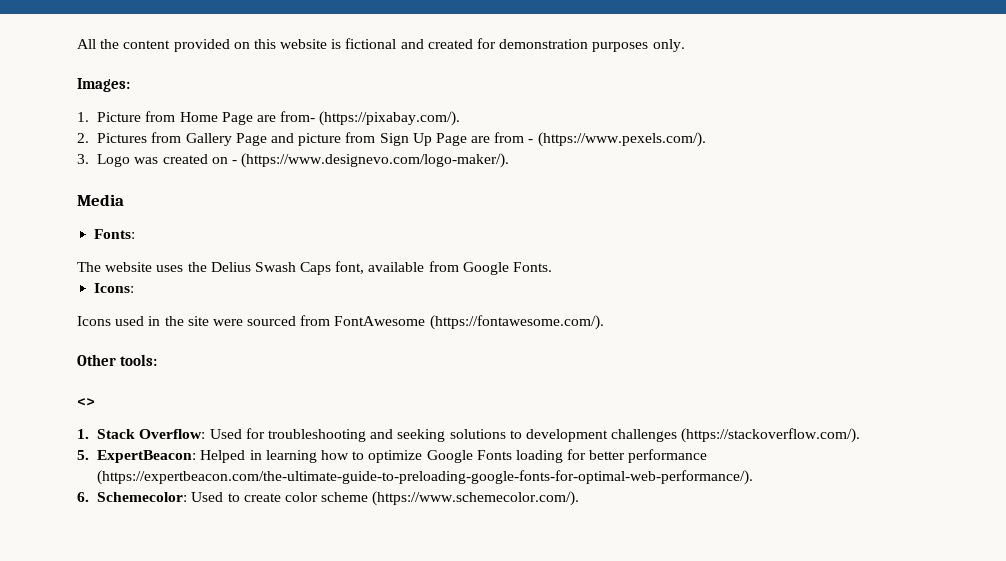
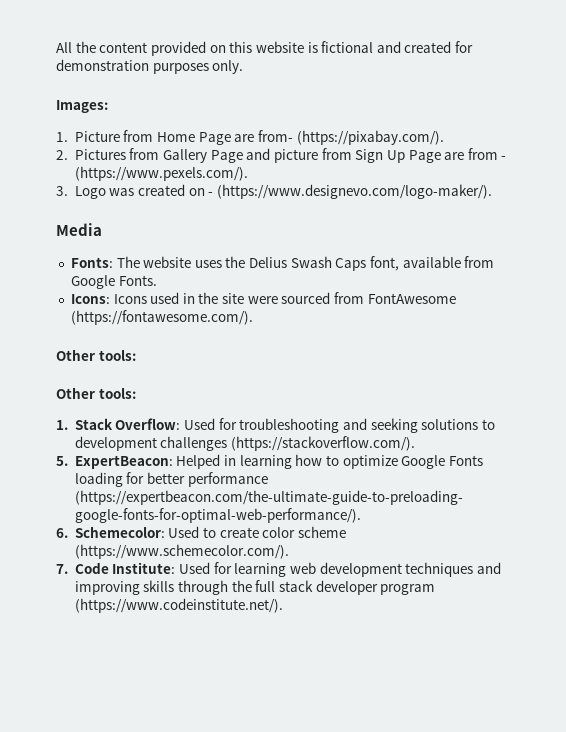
- Fonts:
- The website uses the Delius Swash Caps font, available from Google Fonts.
+ Fonts: The website uses the Delius Swash Caps font, available from Google Fonts.
- Icons:
- Icons used in the site were sourced from FontAwesome (https://fontawesome.com/).
+ Icons: Icons used in the site were sourced from FontAwesome (https://fontawesome.com/).
  Other tools:
- <>
+ Other tools:
+ 7. Code Institute: Used for learning web development techniques and improving skills through the full stack developer program (https://www.codeinstitute.net/).

